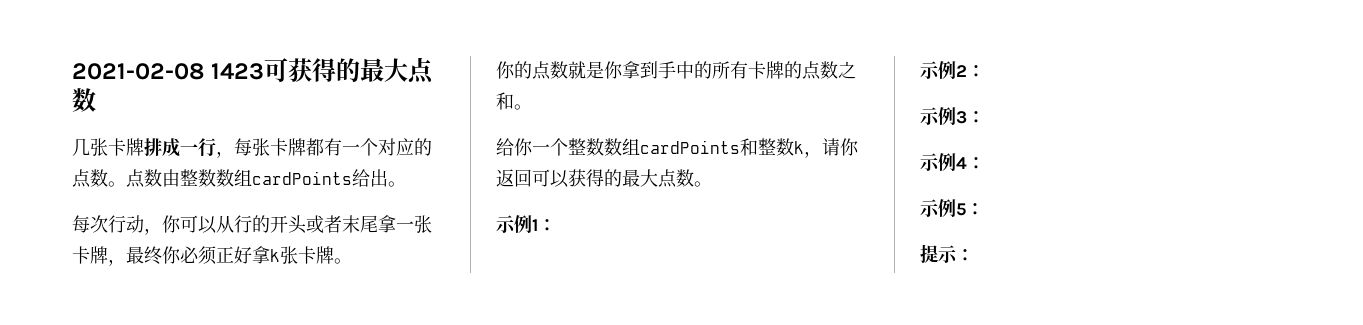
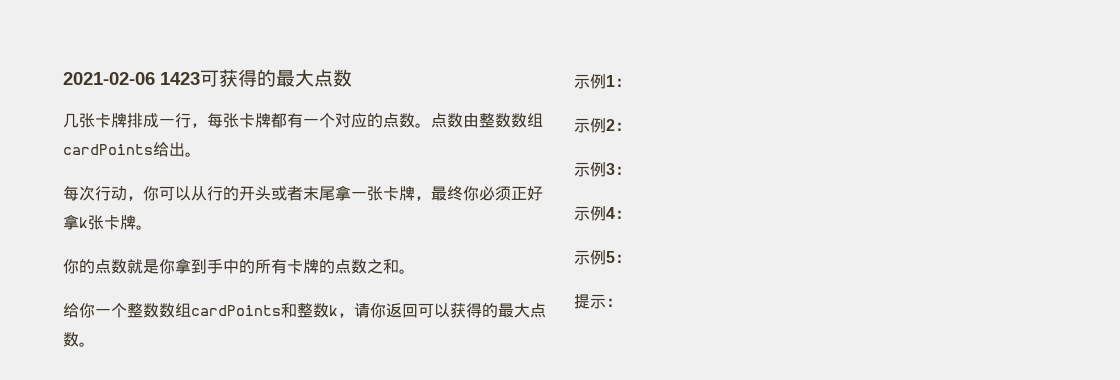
- 2021-02-08 1423可获得的最大点数
+ 2021-02-06 1423可获得的最大点数

